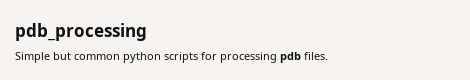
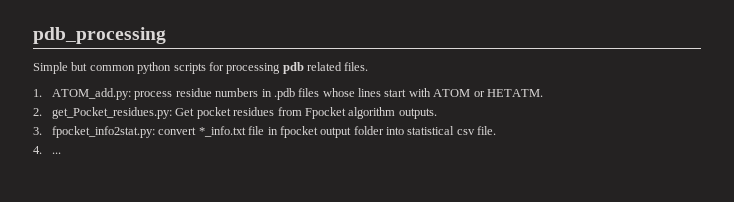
- Simple but common python scripts for processing pdb files.
+ Simple but common python scripts for processing pdb related files.
+ 1. ATOM_add.py: process residue numbers in .pdb files whose lines start with ATOM or HETATM.
+ 2. get_Pocket_residues.py: Get pocket residues from Fpocket algorithm outputs.
+ 3. fpocket_info2stat.py: convert *_info.txt file in fpocket output folder into statistical csv file.
+ 4. ...

